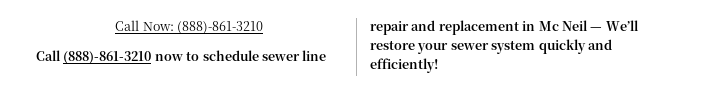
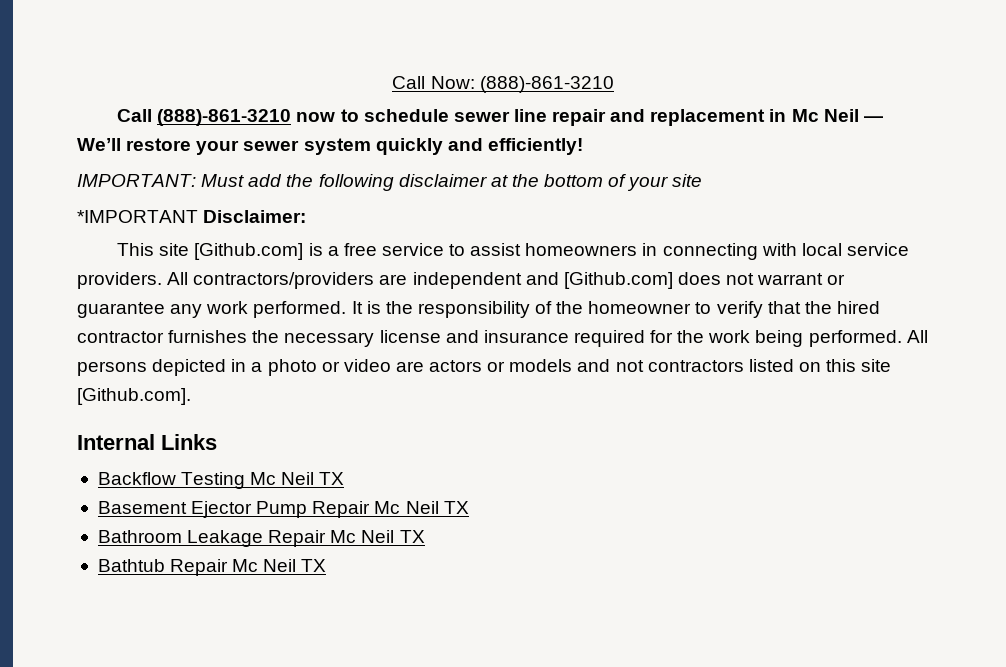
+ IMPORTANT: Must add the following disclaimer at the bottom of your site
+ *IMPORTANT Disclaimer:
+ This site [Github.com] is a free service to assist homeowners in connecting with local service providers. All contractors/providers are independent and [Github.com] does not warrant or guarantee any work performed. It is the responsibility of the homeowner to verify that the hired contractor furnishes the necessary license and insurance required for the work being performed. All persons depicted in a photo or video are actors or models and not contractors listed on this site [Github.com].
+ Internal Links
+ Backflow Testing Mc Neil TX
+ Basement Ejector Pump Repair Mc Neil TX
+ Bathroom Leakage Repair Mc Neil TX
+ Bathtub Repair Mc Neil TX

